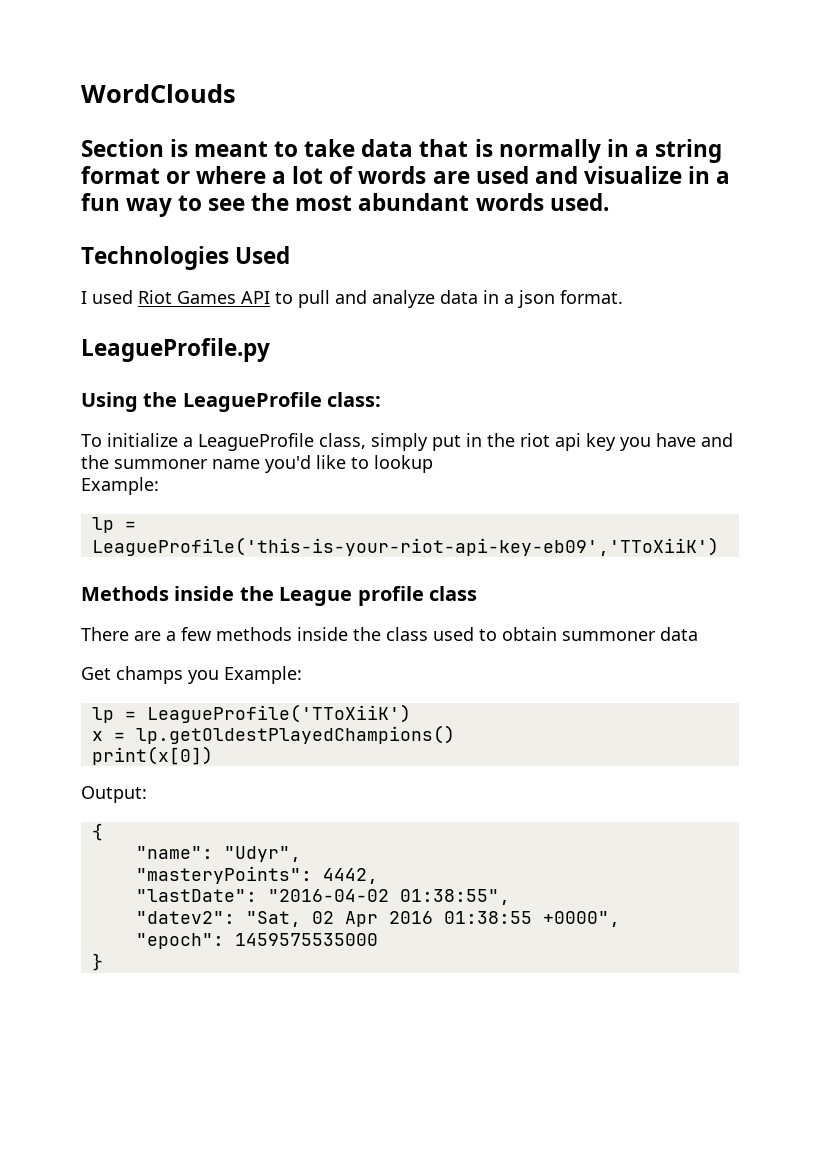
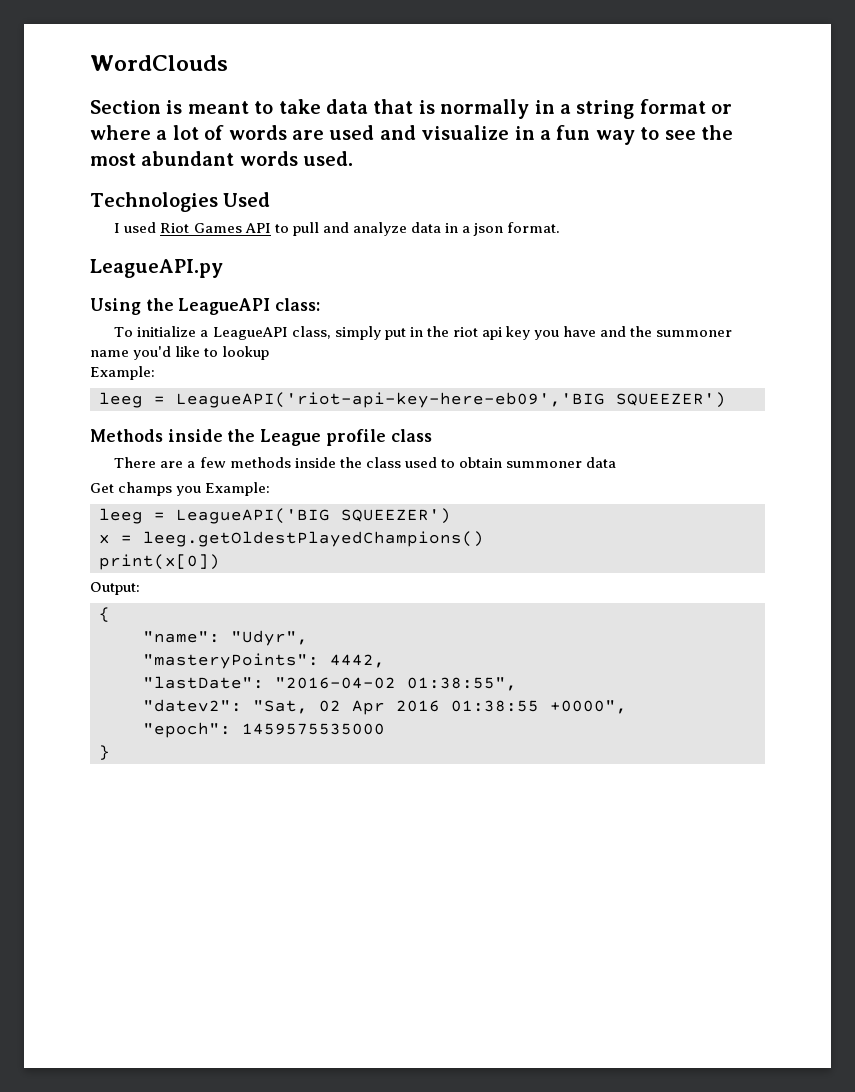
- LeagueProfile.py
+ LeagueAPI.py
- Using the LeagueProfile class:
+ Using the LeagueAPI class:
- To initialize a LeagueProfile class, simply put in the riot api key you have and the summoner name you'd like to lookup
+ To initialize a LeagueAPI class, simply put in the riot api key you have and the summoner name you'd like to lookup
- lp = LeagueProfile('this-is-your-riot-api-key-eb09','TToXiiK')
+ leeg = LeagueAPI('riot-api-key-here-eb09','BIG SQUEEZER')
- lp = LeagueProfile('TToXiiK')
+ leeg = LeagueAPI('BIG SQUEEZER')
- x = lp.getOldestPlayedChampions()
+ x = leeg.getOldestPlayedChampions()

